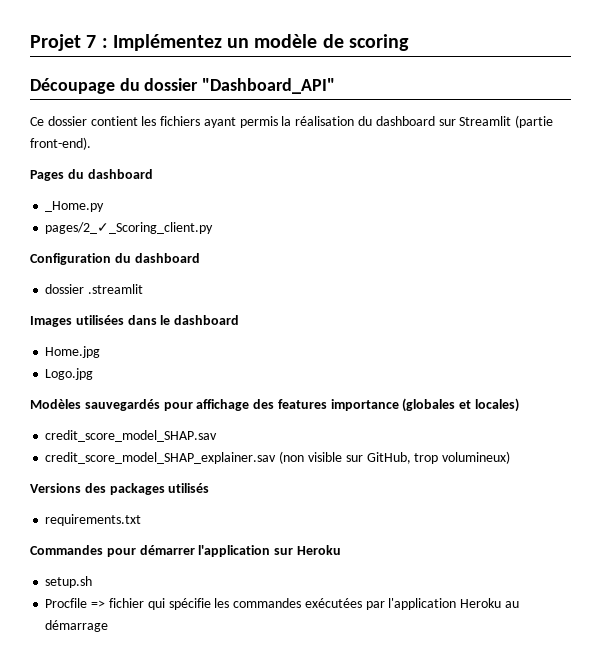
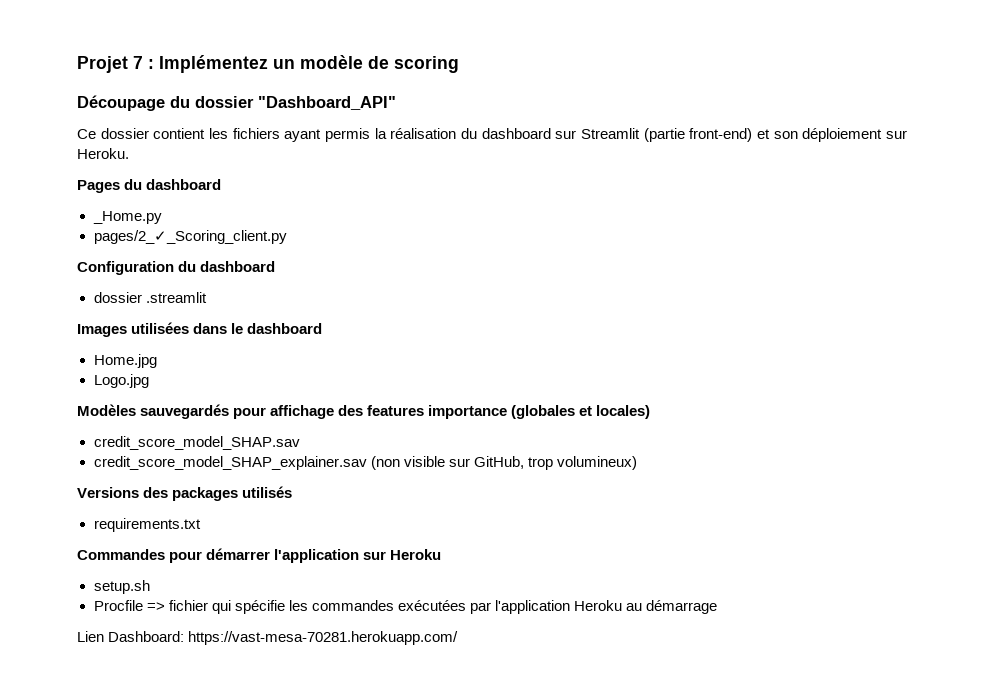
- Ce dossier contient les fichiers ayant permis la réalisation du dashboard sur Streamlit (partie front-end).
+ Ce dossier contient les fichiers ayant permis la réalisation du dashboard sur Streamlit (partie front-end) et son déploiement sur Heroku.
+ Lien Dashboard: https://vast-mesa-70281.herokuapp.com/

